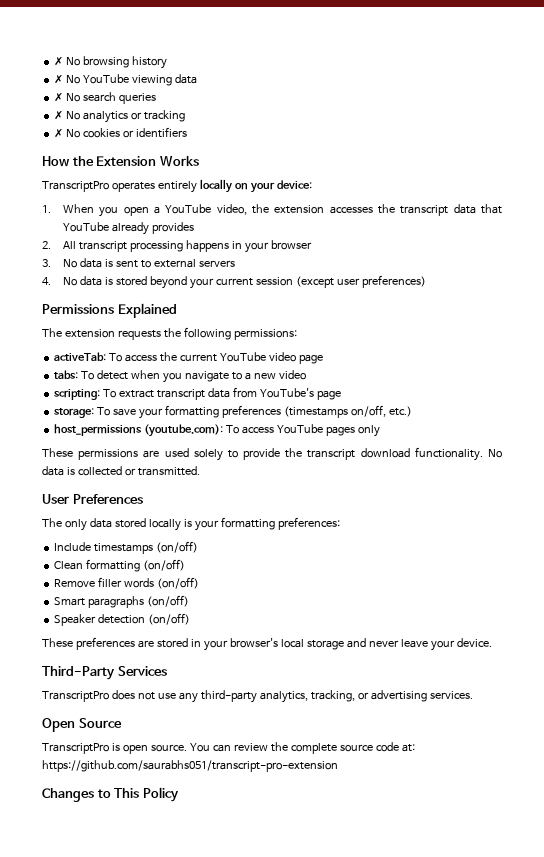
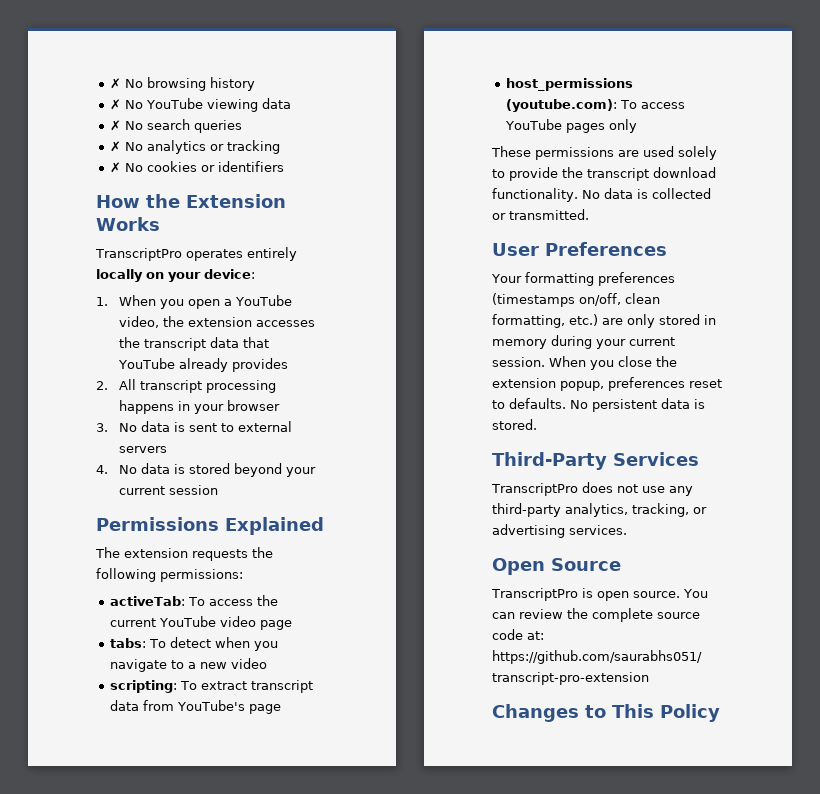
- 4. No data is stored beyond your current session (except user preferences)
+ 4. No data is stored beyond your current session
- storage: To save your formatting preferences (timestamps on/off, etc.)
- The only data stored locally is your formatting preferences:
- Include timestamps (on/off)
- Clean formatting (on/off)
- Remove filler words (on/off)
- Smart paragraphs (on/off)
- Speaker detection (on/off)
- These preferences are stored in your browser's local storage and never leave your device.
+ Your formatting preferences (timestamps on/off, clean formatting, etc.) are only stored in memory during your current session. When you close the extension popup, preferences reset to defaults. No persistent data is stored.

